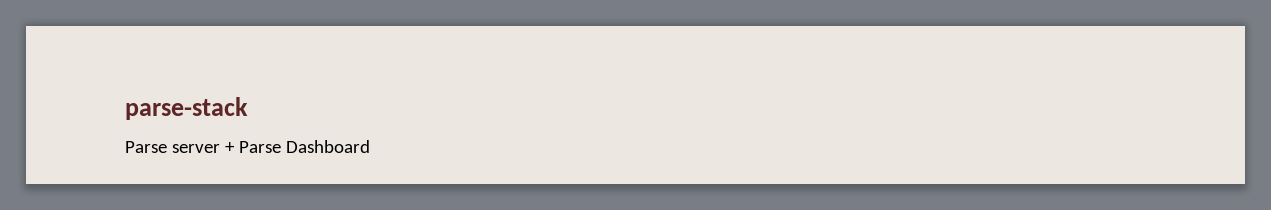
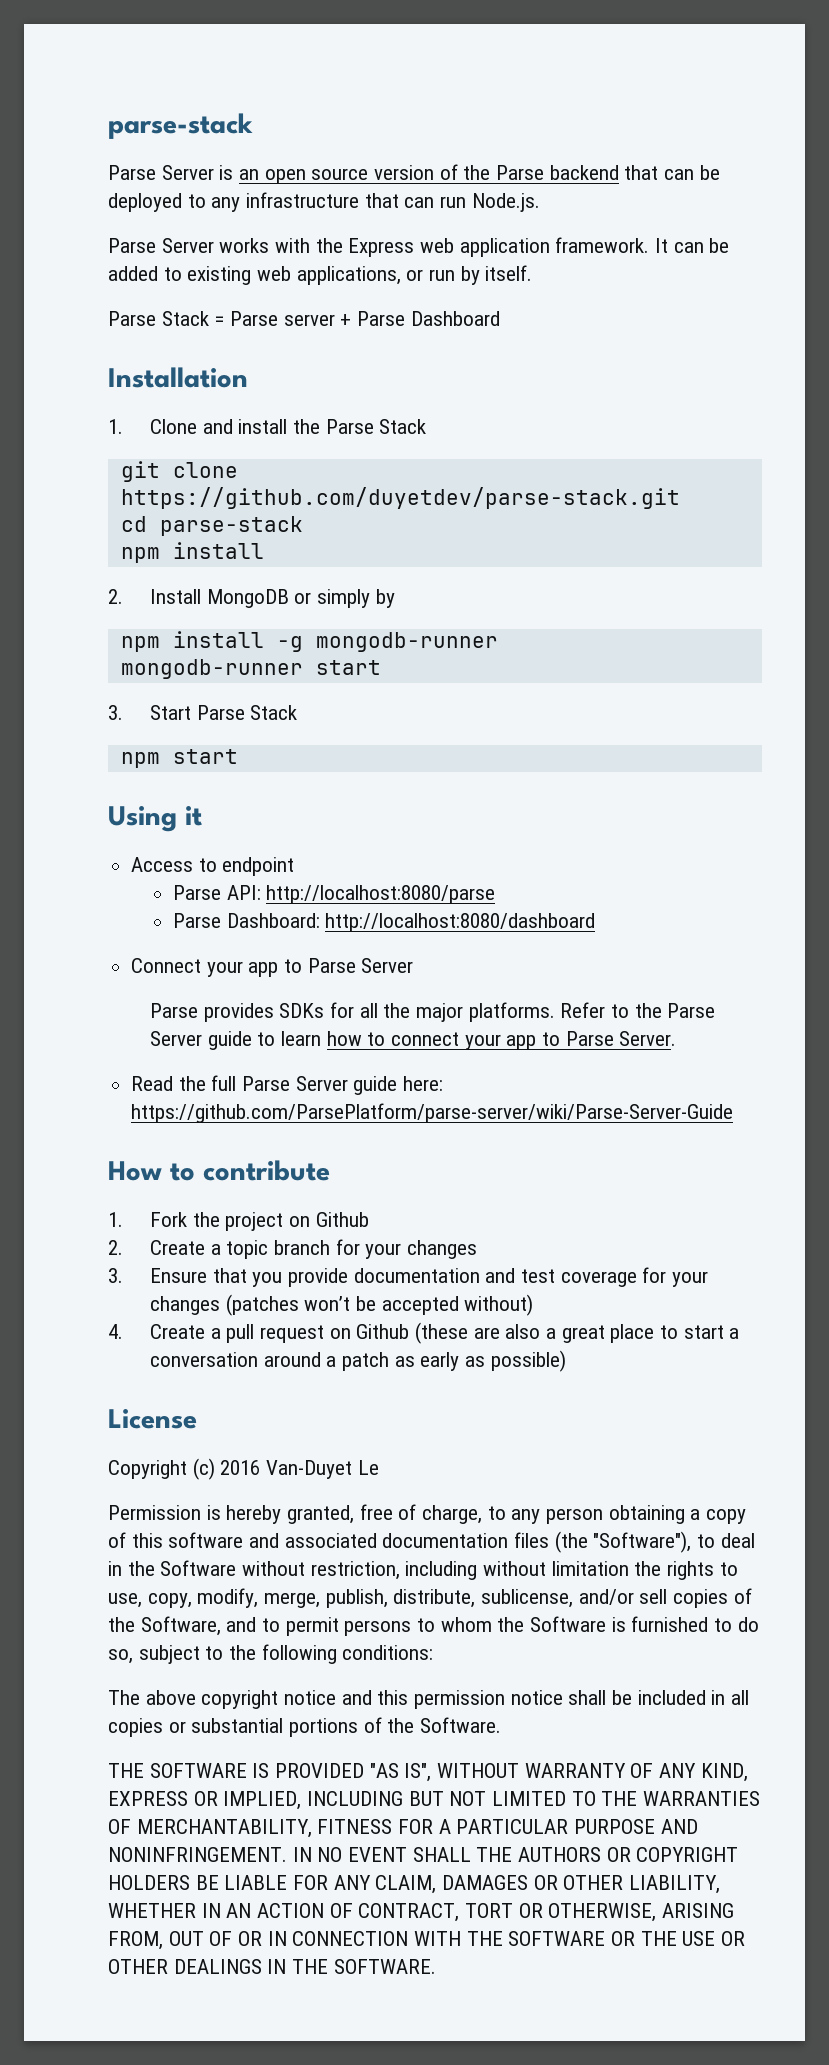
- Parse server + Parse Dashboard
+ Parse Server is an open source version of the Parse backend that can be deployed to any infrastructure that can run Node.js.
+ Parse Server works with the Express web application framework. It can be added to existing web applications, or run by itself.
+ Parse Stack = Parse server + Parse Dashboard
+ Installation
+ 1. Clone and install the Parse Stack
+ git clone https://github.com/duyetdev/parse-stack.git
+ cd parse-stack
+ npm install
+ 2. Install MongoDB or simply by
+ npm install -g mongodb-runner
+ mongodb-runner start
+ 3. Start Parse Stack
+ npm start
+ Using it
+ Access to endpoint
+ Parse API: http://localhost:8080/parse
+ Parse Dashboard: http://localhost:8080/dashboard
+ Connect your app to Parse Server
+ Parse provides SDKs for all the major platforms. Refer to the Parse Server guide to learn how to connect your app to Parse Server.
+ Read the full Parse Server guide here: https://github.com/ParsePlatform/parse-server/wiki/Parse-Server-Guide
+ How to contribute
+ 1. Fork the project on Github
+ 2. Create a topic branch for your changes
+ 3. Ensure that you provide documentation and test coverage for your changes (patches won’t be accepted without)
+ 4. Create a pull request on Github (these are also a great place to start a conversation around a patch as early as possible)
+ License
+ Copyright (c) 2016 Van-Duyet Le
+ Permission is hereby granted, free of charge, to any person obtaining a copy of this software and associated documentation files (the "Software"), to deal in the Software without restriction, including without limitation the rights to use, copy, modify, merge, publish, distribute, sublicense, and/or sell copies of the Software, and to permit persons to whom the Software is furnished to do so, subject to the following conditions:
+ The above copyright notice and this permission notice shall be included in all copies or substantial portions of the Software.
+ THE SOFTWARE IS PROVIDED "AS IS", WITHOUT WARRANTY OF ANY KIND, EXPRESS OR IMPLIED, INCLUDING BUT NOT LIMITED TO THE WARRANTIES OF MERCHANTABILITY, FITNESS FOR A PARTICULAR PURPOSE AND NONINFRINGEMENT. IN NO EVENT SHALL THE AUTHORS OR COPYRIGHT HOLDERS BE LIABLE FOR ANY CLAIM, DAMAGES OR OTHER LIABILITY, WHETHER IN AN ACTION OF CONTRACT, TORT OR OTHERWISE, ARISING FROM, OUT OF OR IN CONNECTION WITH THE SOFTWARE OR THE USE OR OTHER DEALINGS IN THE SOFTWARE.

